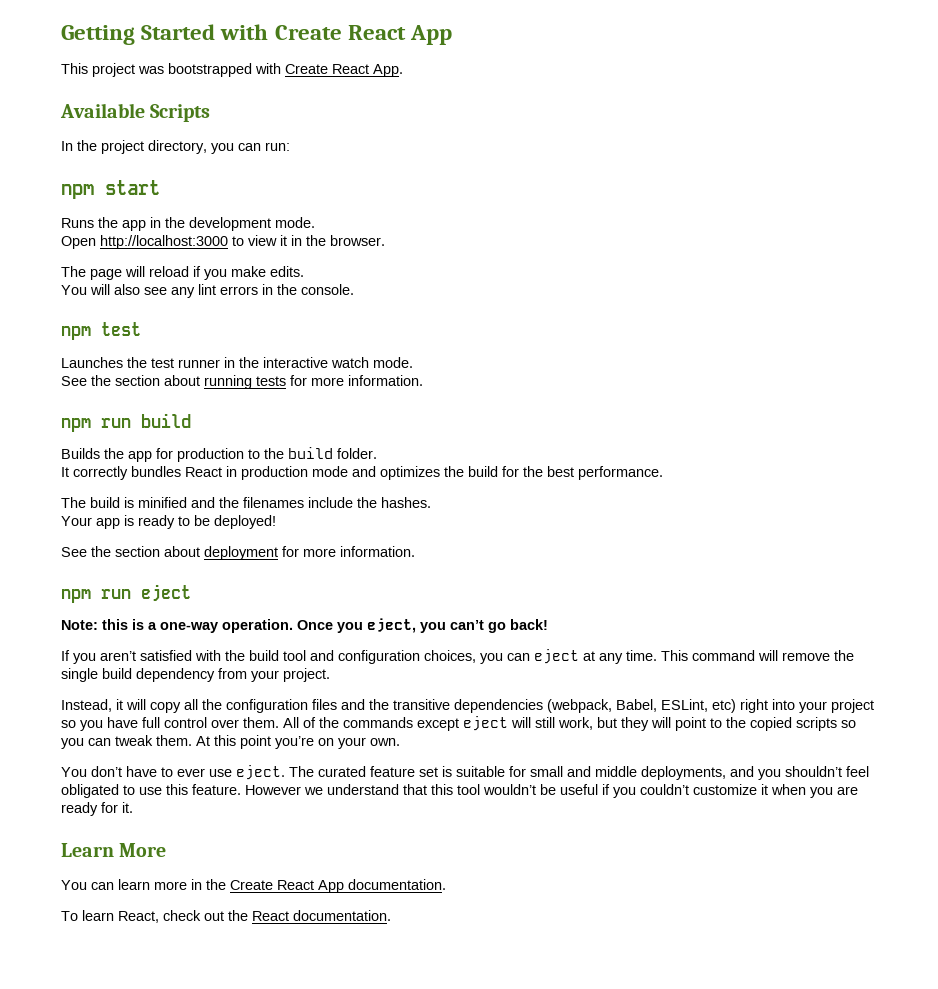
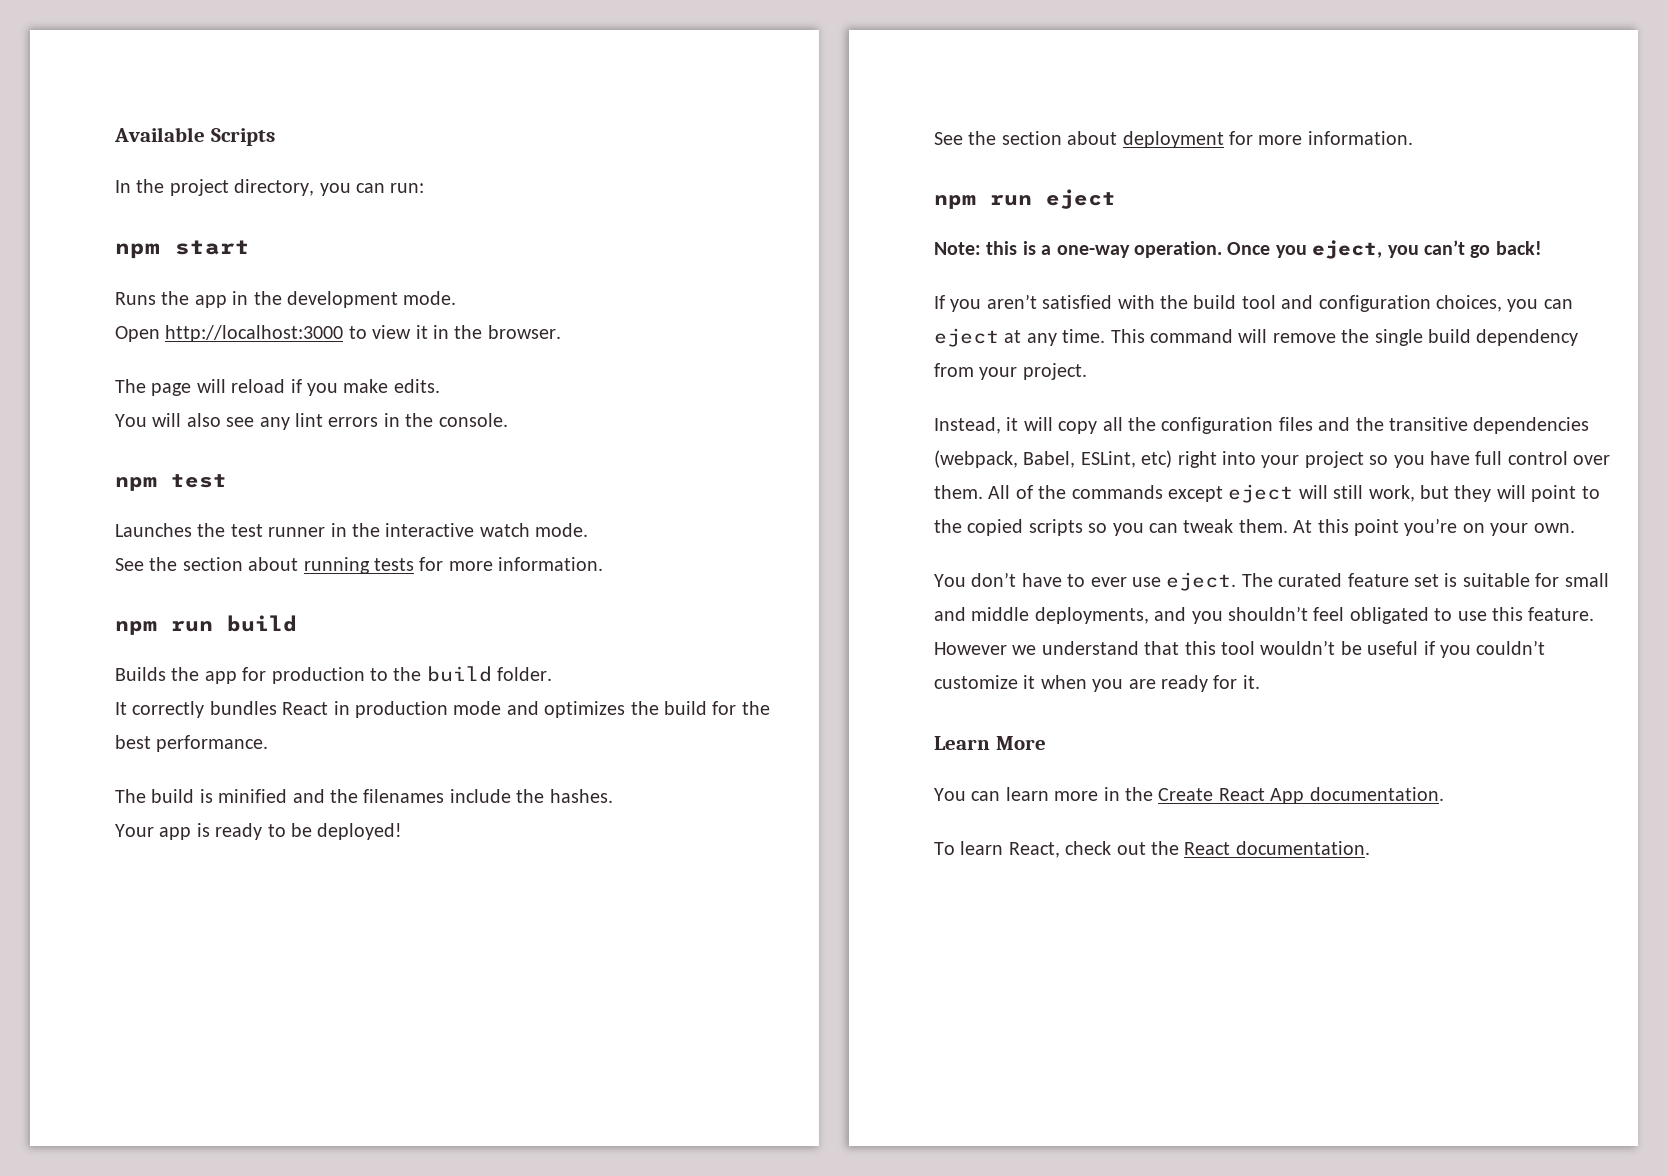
- Getting Started with Create React App
- This project was bootstrapped with Create React App.

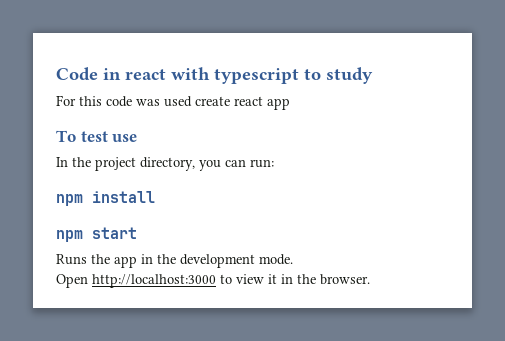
- Available Scripts
+ Code in react with typescript to study
+ For this code was used create react app
+ To test use
+ npm install
- The page will reload if you make edits.
- You will also see any lint errors in the console.
- npm test
- Launches the test runner in the interactive watch mode.
- See the section about running tests for more information.
- npm run build
- Builds the app for production to the build folder.
- It correctly bundles React in production mode and optimizes the build for the best performance.
- The build is minified and the filenames include the hashes.
- Your app is ready to be deployed!
- See the section about deployment for more information.
- npm run eject
- Note: this is a one-way operation. Once you eject, you can’t go back!
- If you aren’t satisfied with the build tool and configuration choices, you can eject at any time. This command will remove the single build dependency from your project.
- Instead, it will copy all the configuration files and the transitive dependencies (webpack, Babel, ESLint, etc) right into your project so you have full control over them. All of the commands except eject will still work, but they will point to the copied scripts so you can tweak them. At this point you’re on your own.
- You don’t have to ever use eject. The curated feature set is suitable for small and middle deployments, and you shouldn’t feel obligated to use this feature. However we understand that this tool wouldn’t be useful if you couldn’t customize it when you are ready for it.
- Learn More
- You can learn more in the Create React App documentation.
- To learn React, check out the React documentation.

